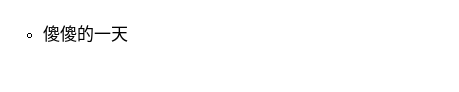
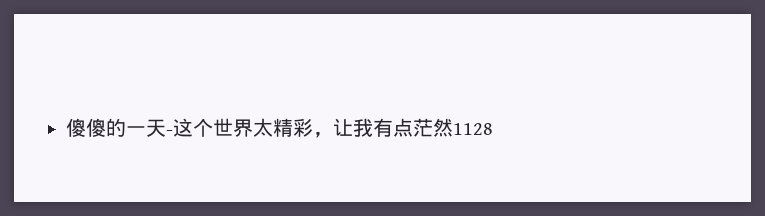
- 傻傻的一天
+ 傻傻的一天-这个世界太精彩，让我有点茫然1128

